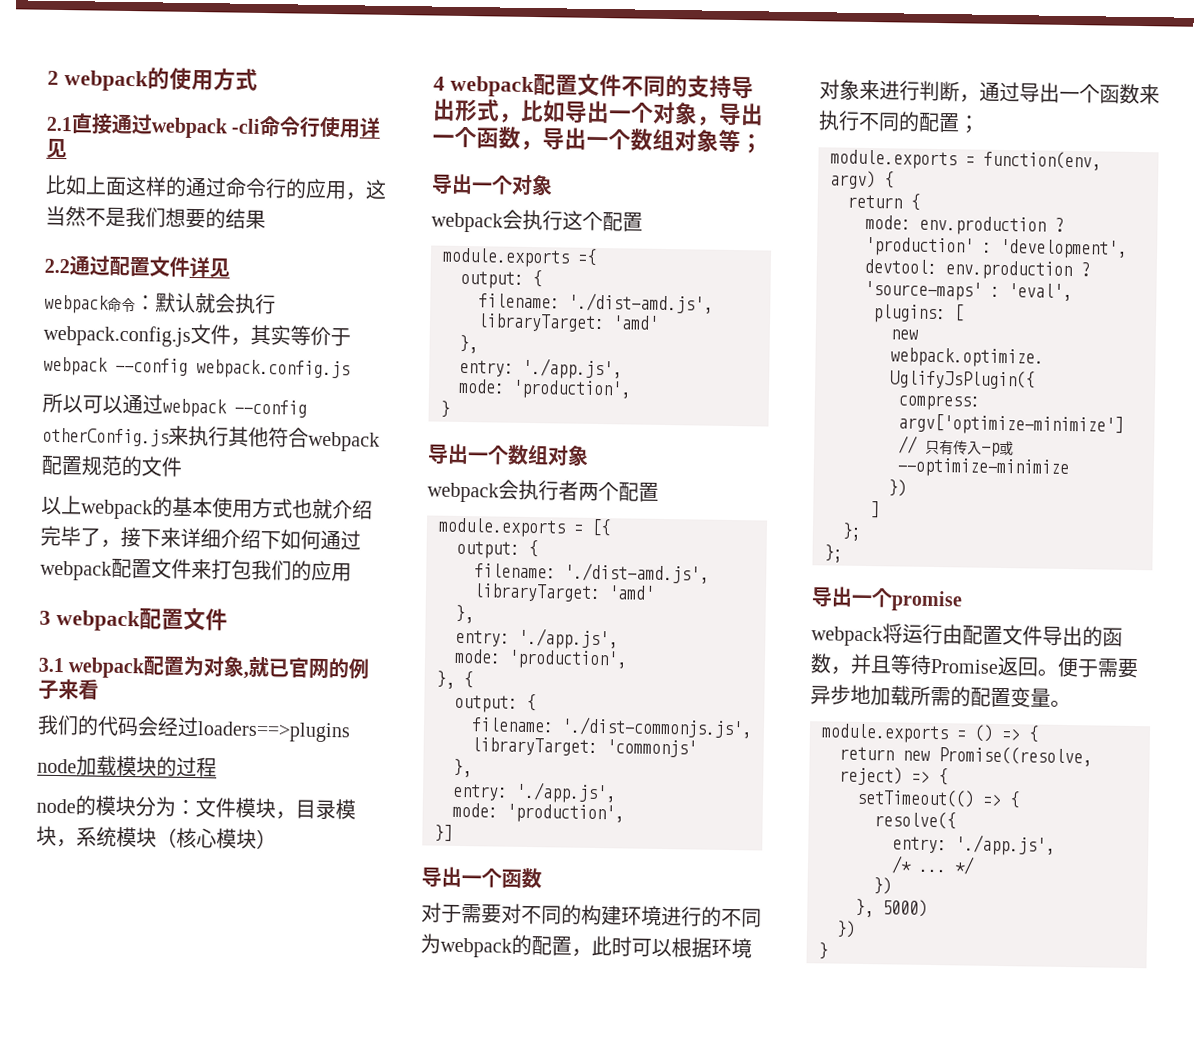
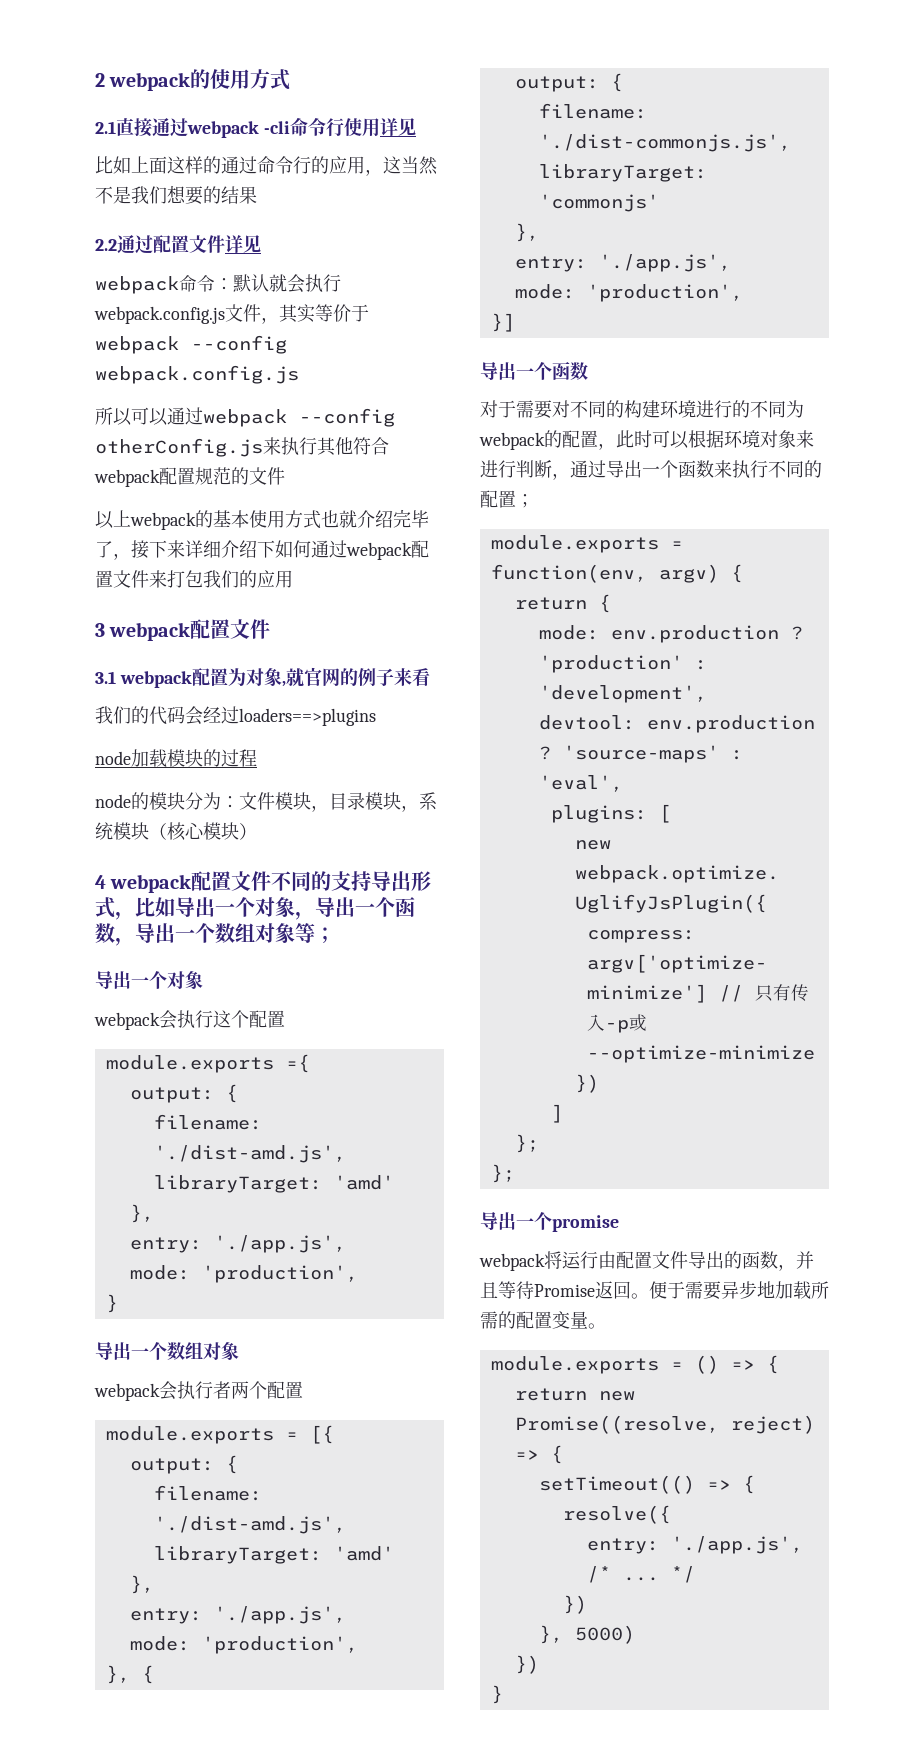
- 3.1 webpack配置为对象,就已官网的例子来看
+ 3.1 webpack配置为对象,就官网的例子来看

